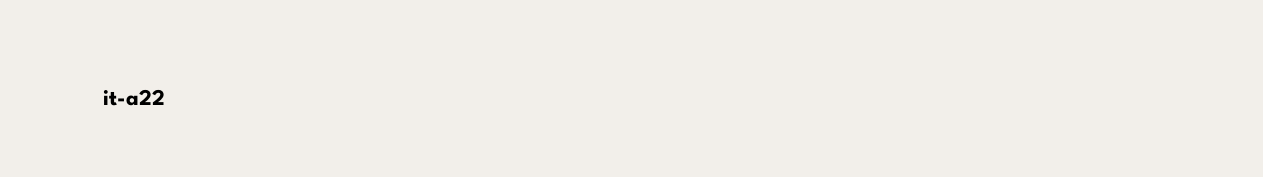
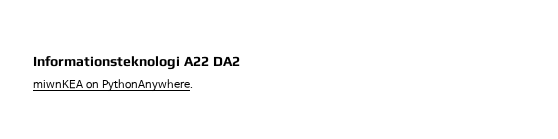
- it-a22
+ Informationsteknologi A22 DA2
+ miwnKEA on PythonAnywhere.

